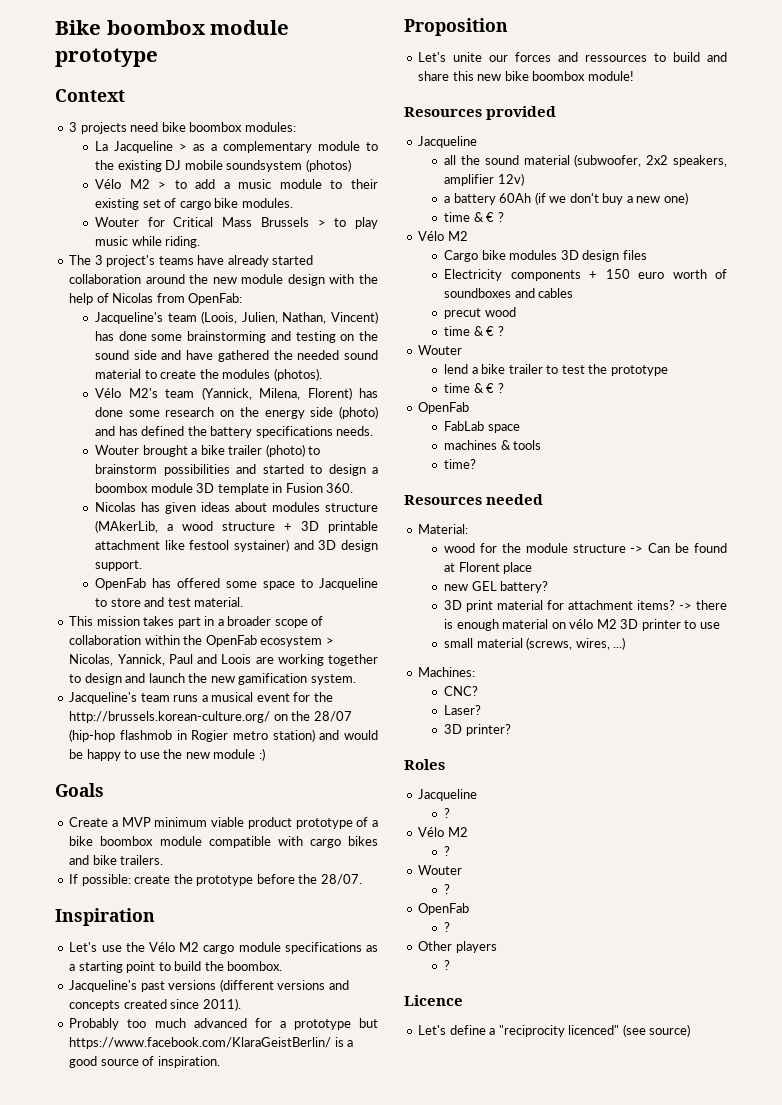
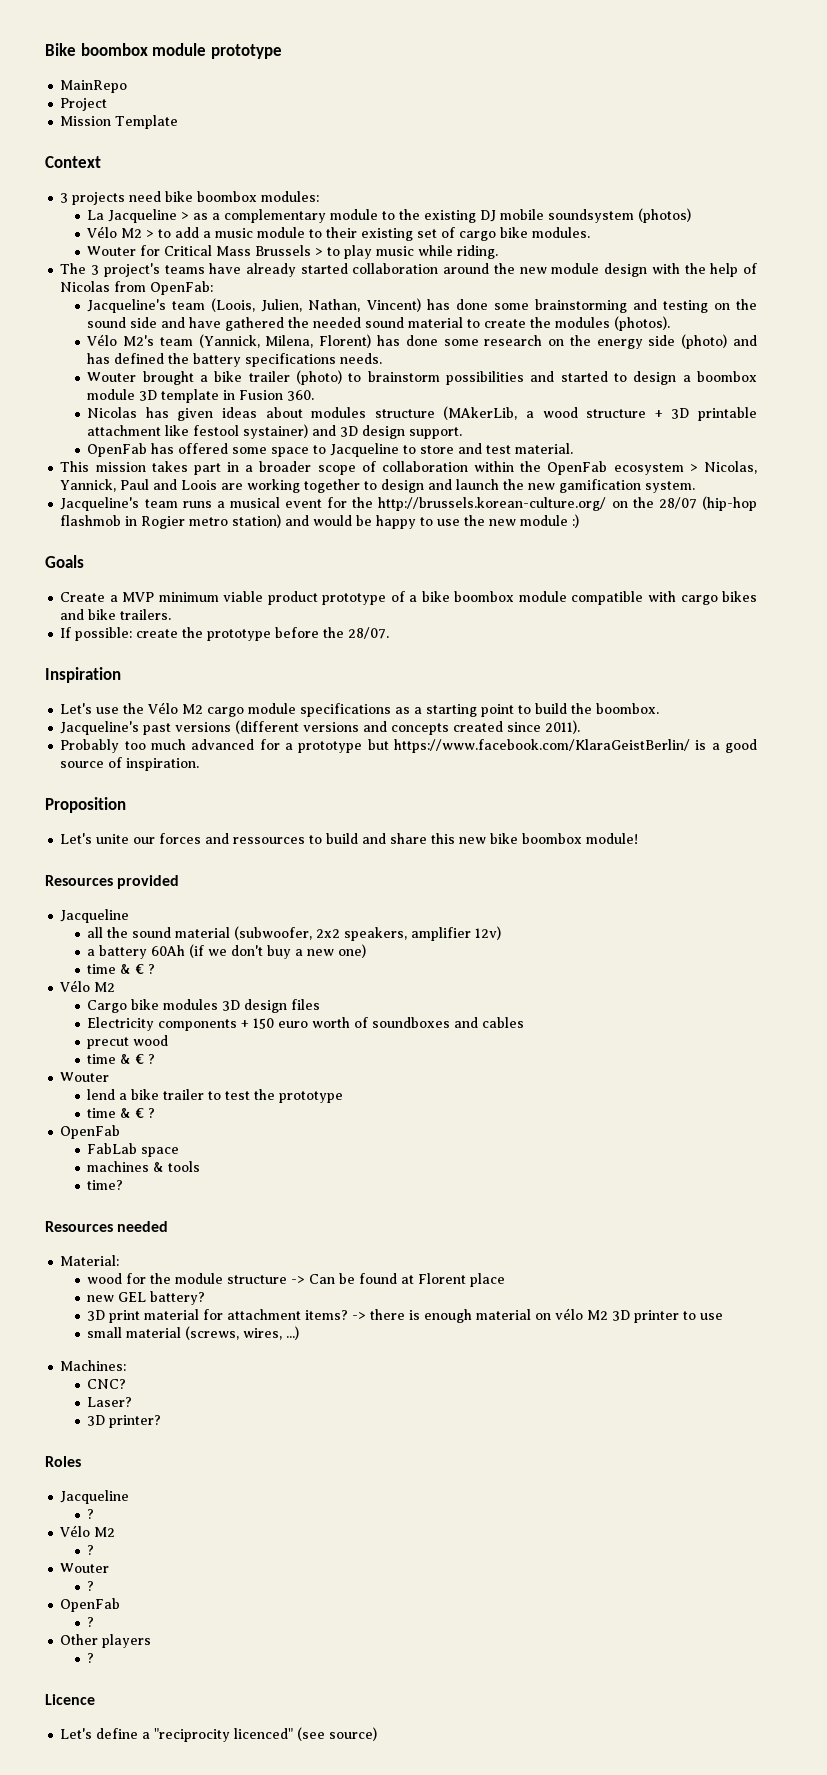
+ MainRepo
+ Project
+ Mission Template

